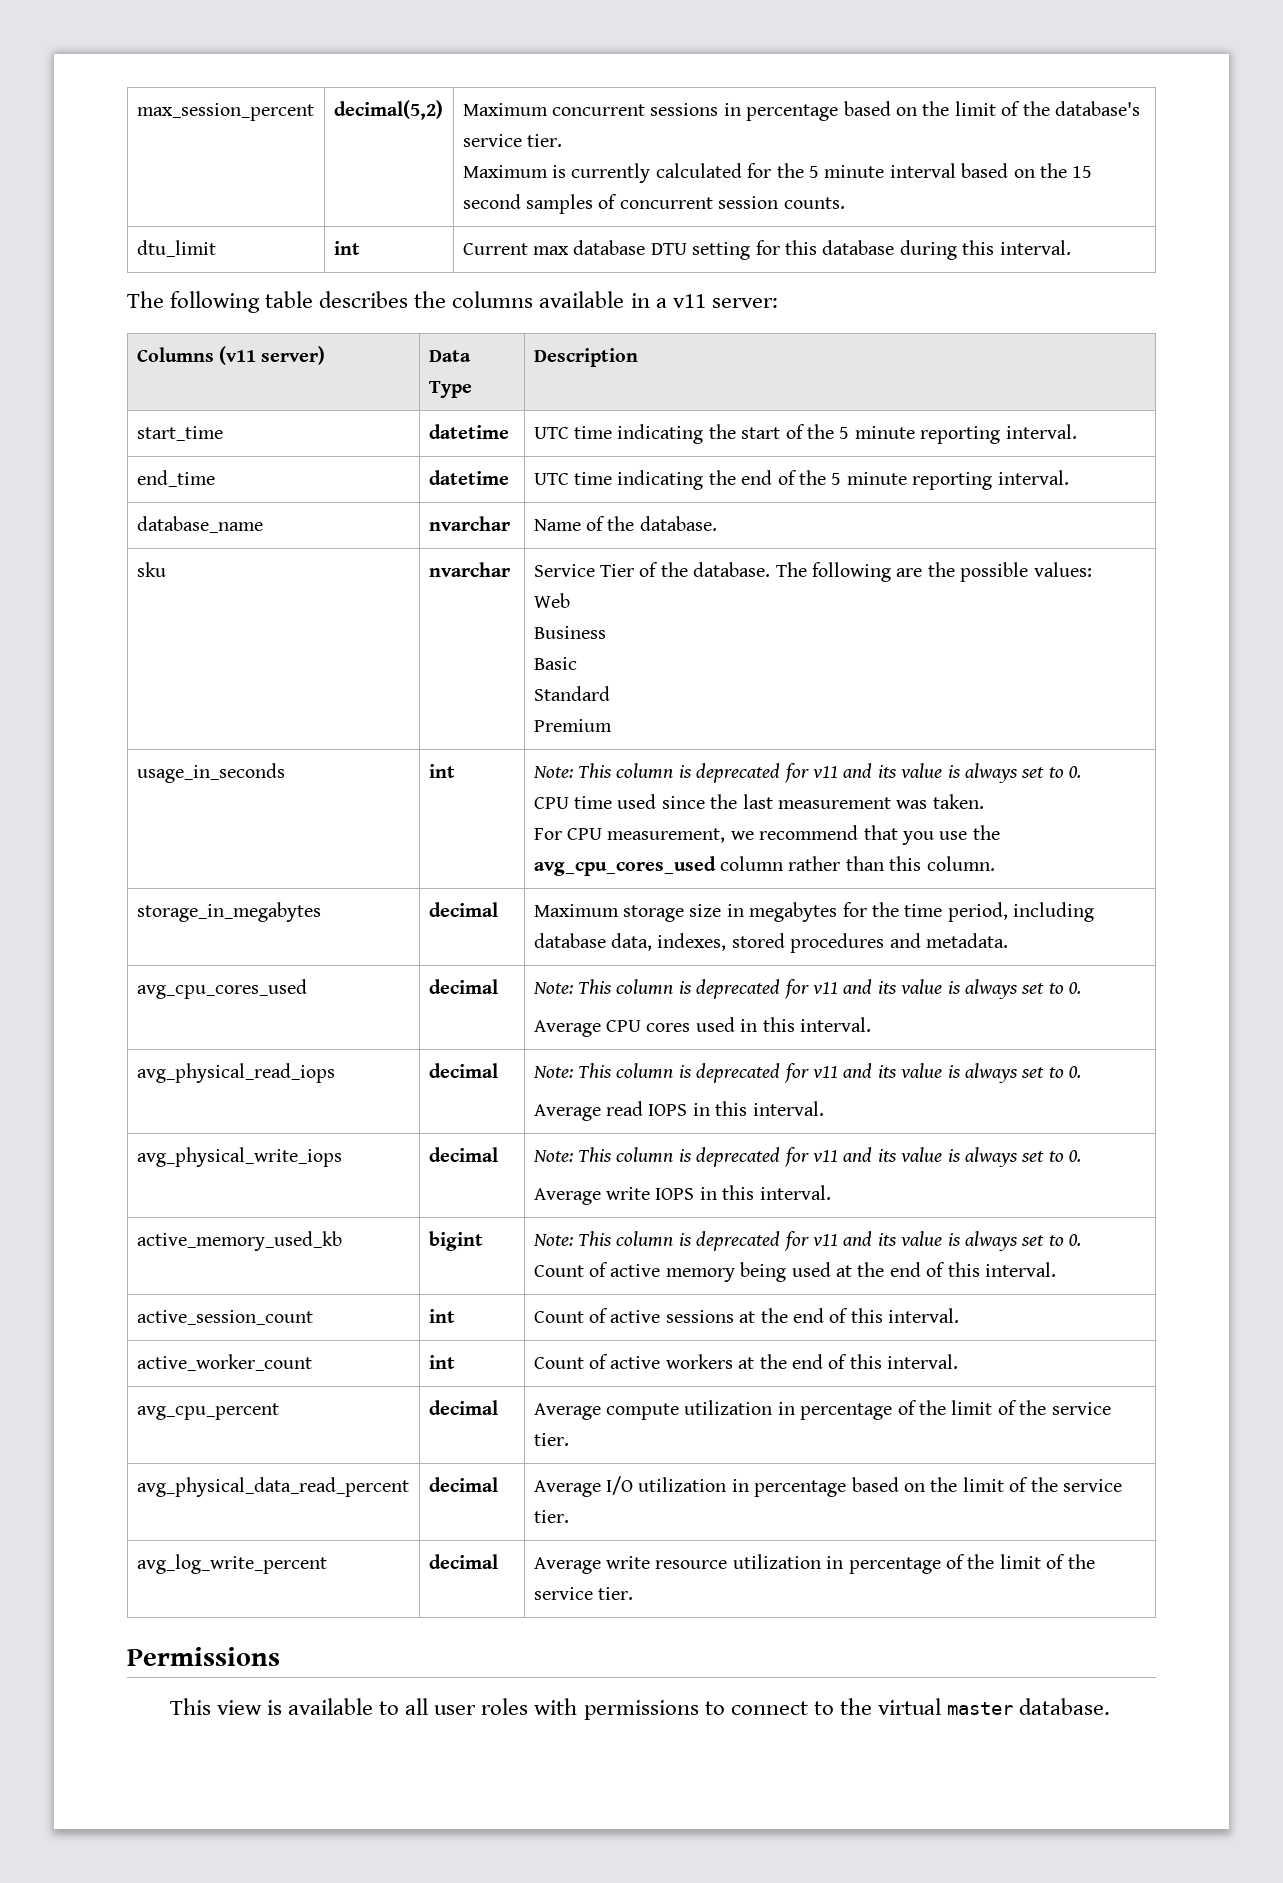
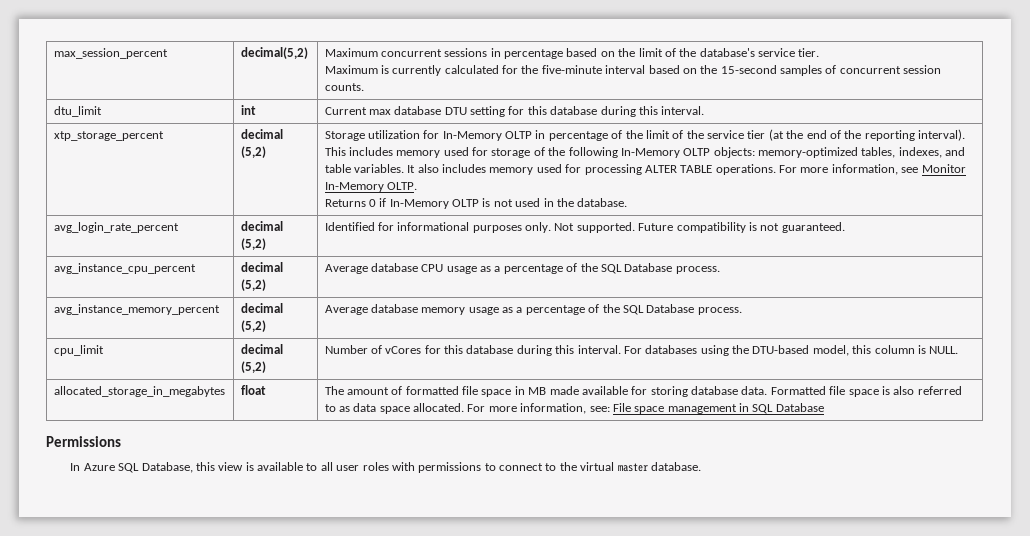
  max_session_percent | decimal(5,2) | Maximum concurrent sessions in percentage based on the limit of the database's service tier.
- Maximum is currently calculated for the 5 minute interval based on the 15 second samples of concurrent session counts.
+ Maximum is currently calculated for the five-minute interval based on the 15-second samples of concurrent session counts.
- The following table describes the columns available in a v11 server:
- Columns (v11 server) | Data Type | Description
- start_time | datetime | UTC time indicating the start of the 5 minute reporting interval.
- end_time | datetime | UTC time indicating the end of the 5 minute reporting interval.
- database_name | nvarchar | Name of the database.
- sku | nvarchar | Service Tier of the database. The following are the possible values:
- Web
- Business
- Basic
- Standard
- Premium
- usage_in_seconds | int | Note: This column is deprecated for v11 and its value is always set to 0.
- CPU time used since the last measurement was taken.
- For CPU measurement, we recommend that you use the avg_cpu_cores_used column rather than this column.
- storage_in_megabytes | decimal | Maximum storage size in megabytes for the time period, including database data, indexes, stored procedures and metadata.
- avg_cpu_cores_used | decimal | Note: This column is deprecated for v11 and its value is always set to 0.
- Average CPU cores used in this interval.
- avg_physical_read_iops | decimal | Note: This column is deprecated for v11 and its value is always set to 0.
- Average read IOPS in this interval.
- avg_physical_write_iops | decimal | Note: This column is deprecated for v11 and its value is always set to 0.
- Average write IOPS in this interval.
- active_memory_used_kb | bigint | Note: This column is deprecated for v11 and its value is always set to 0.
- Count of active memory being used at the end of this interval.
- active_session_count | int | Count of active sessions at the end of this interval.
- active_worker_count | int | Count of active workers at the end of this interval.
- avg_cpu_percent | decimal | Average compute utilization in percentage of the limit of the service tier.
- avg_physical_data_read_percent | decimal | Average I/O utilization in percentage based on the limit of the service tier.
- avg_log_write_percent | decimal | Average write resource utilization in percentage of the limit of the service tier.
+ xtp_storage_percent | decimal (5,2) | Storage utilization for In-Memory OLTP in percentage of the limit of the service tier (at the end of the reporting interval). This includes memory used for storage of the following In-Memory OLTP objects: memory-optimized tables, indexes, and table variables. It also includes memory used for processing ALTER TABLE operations. For more information, see Monitor In-Memory OLTP.
+ Returns 0 if In-Memory OLTP is not used in the database.
+ avg_login_rate_percent | decimal (5,2) | Identified for informational purposes only. Not supported. Future compatibility is not guaranteed.
+ avg_instance_cpu_percent | decimal (5,2) | Average database CPU usage as a percentage of the SQL Database process.
+ avg_instance_memory_percent | decimal (5,2) | Average database memory usage as a percentage of the SQL Database process.
+ cpu_limit | decimal (5,2) | Number of vCores for this database during this interval. For databases using the DTU-based model, this column is NULL.
+ allocated_storage_in_megabytes | float | The amount of formatted file space in MB made available for storing database data. Formatted file space is also referred to as data space allocated. For more information, see: File space management in SQL Database
  Permissions
- This view is available to all user roles with permissions to connect to the virtual master database.
+ In Azure SQL Database, this view is available to all user roles with permissions to connect to the virtual master database.

